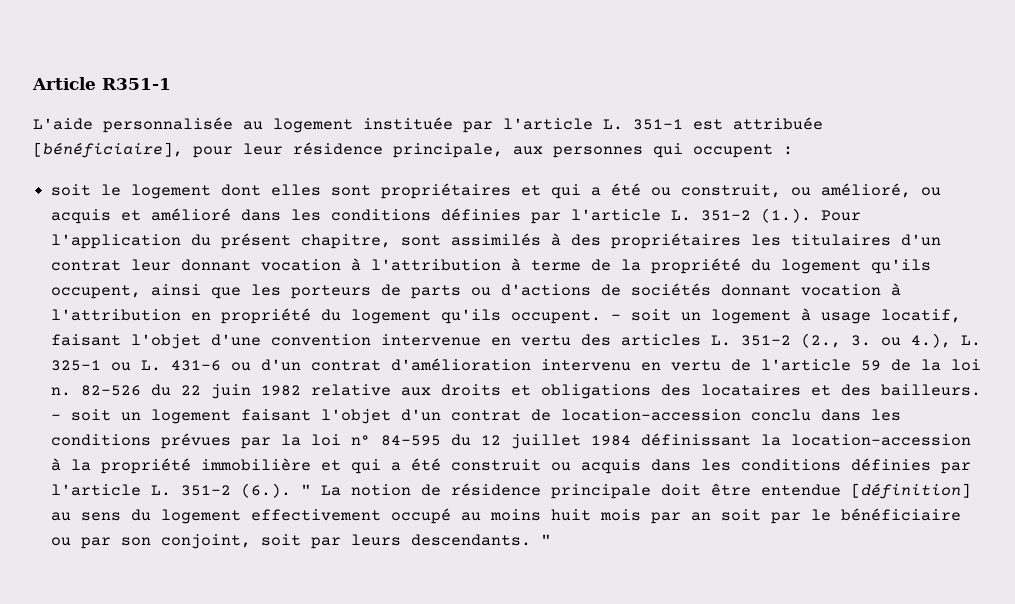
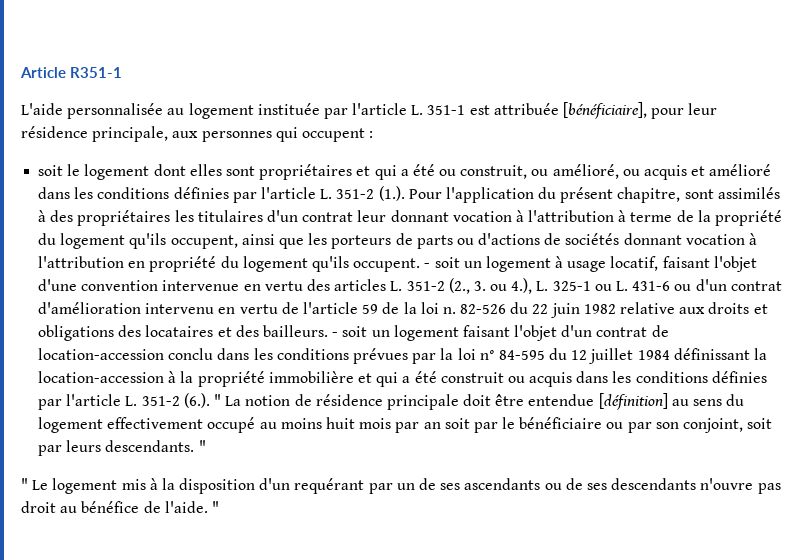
+ " Le logement mis à la disposition d'un requérant par un de ses ascendants ou de ses descendants n'ouvre pas droit au bénéfice de l'aide. "

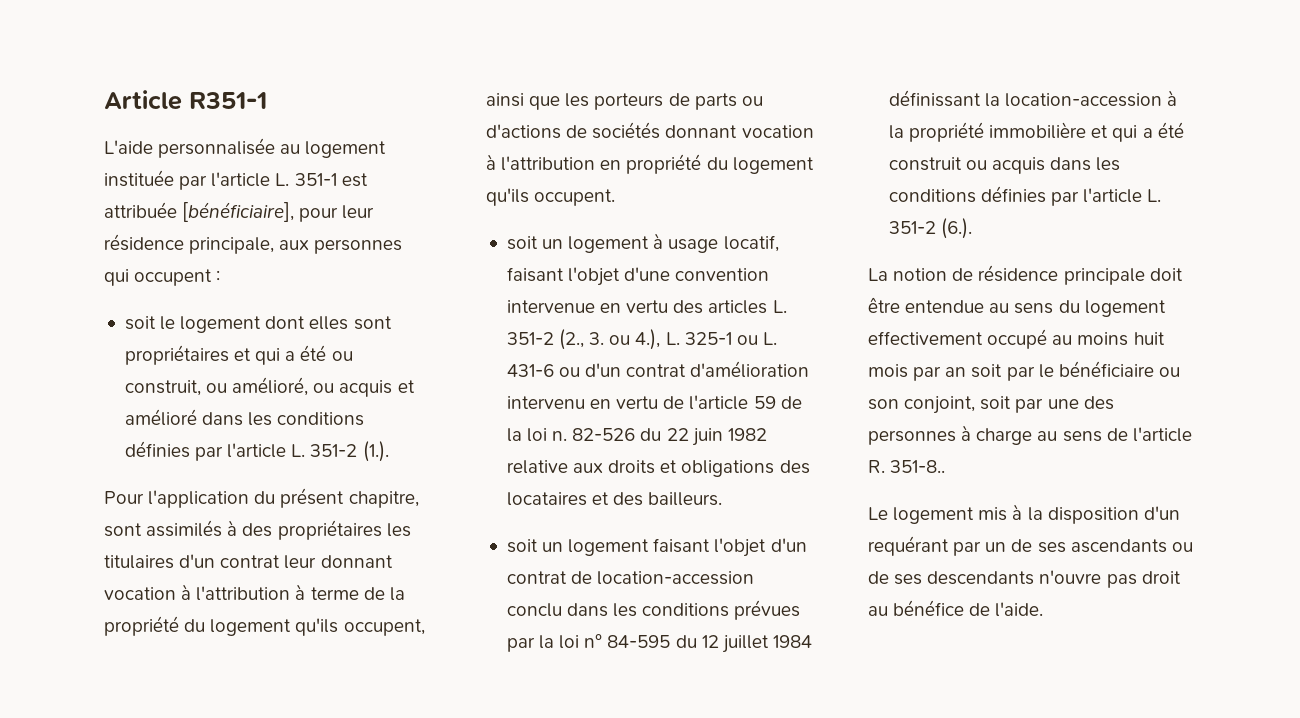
- soit le logement dont elles sont propriétaires et qui a été ou construit, ou amélioré, ou acquis et amélioré dans les conditions définies par l'article L. 351-2 (1.). Pour l'application du présent chapitre, sont assimilés à des propriétaires les titulaires d'un contrat leur donnant vocation à l'attribution à terme de la propriété du logement qu'ils occupent, ainsi que les porteurs de parts ou d'actions de sociétés donnant vocation à l'attribution en propriété du logement qu'ils occupent. - soit un logement à usage locatif, faisant l'objet d'une convention intervenue en vertu des articles L. 351-2 (2., 3. ou 4.), L. 325-1 ou L. 431-6 ou d'un contrat d'amélioration intervenu en vertu de l'article 59 de la loi n.
+ soit le logement dont elles sont propriétaires et qui a été ou construit, ou amélioré, ou acquis et amélioré dans les conditions définies par l'article L. 351-2 (1.).
+ Pour l'application du présent chapitre, sont assimilés à des propriétaires les titulaires d'un contrat leur donnant vocation à l'attribution à terme de la propriété du logement qu'ils occupent, ainsi que les porteurs de parts ou d'actions de sociétés donnant vocation à l'attribution en propriété du logement qu'ils occupent.
+ soit un logement à usage locatif, faisant l'objet d'une convention intervenue en vertu des articles L. 351-2 (2., 3. ou 4.), L. 325-1 ou L. 431-6 ou d'un contrat d'amélioration intervenu en vertu de l'article 59 de la loi n.
- 82-526 du 22 juin 1982 relative aux droits et obligations des locataires et des bailleurs. - soit un logement faisant l'objet d'un contrat de location-accession conclu dans les conditions prévues par la loi n° 84-595 du 12 juillet 1984 définissant la location-accession à la propriété immobilière et qui a été construit ou acquis dans les conditions définies par l'article L. 351-2 (6.). " La notion de résidence principale doit être entendue [définition] au sens du logement effectivement occupé au moins huit mois par an soit par le bénéficiaire ou par son conjoint, soit par leurs descendants. "
- " Le logement mis à la disposition d'un requérant par un de ses ascendants ou de ses descendants n'ouvre pas droit au bénéfice de l'aide. "
+ 82-526 du 22 juin 1982 relative aux droits et obligations des locataires et des bailleurs.
+ soit un logement faisant l'objet d'un contrat de location-accession conclu dans les conditions prévues par la loi n° 84-595 du 12 juillet 1984 définissant la location-accession à la propriété immobilière et qui a été construit ou acquis dans les conditions définies par l'article L. 351-2 (6.).
+ La notion de résidence principale doit être entendue au sens du logement effectivement occupé au moins huit mois par an soit par le bénéficiaire ou son conjoint, soit par une des personnes à charge au sens de l'article R. 351-8..
+ Le logement mis à la disposition d'un requérant par un de ses ascendants ou de ses descendants n'ouvre pas droit au bénéfice de l'aide.

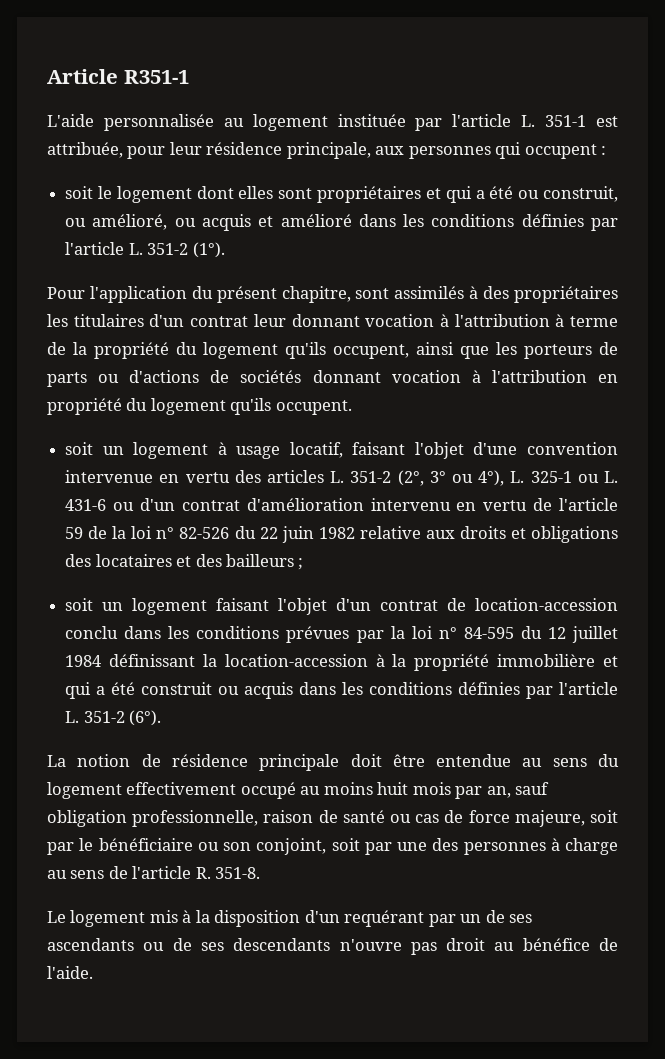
- L'aide personnalisée au logement instituée par l'article L. 351-1 est attribuée [bénéficiaire], pour leur résidence principale, aux personnes qui occupent :
+ L'aide personnalisée au logement instituée par l'article L. 351-1 est attribuée, pour leur résidence principale, aux personnes qui occupent :
- soit le logement dont elles sont propriétaires et qui a été ou construit, ou amélioré, ou acquis et amélioré dans les conditions définies par l'article L. 351-2 (1.).
+ soit le logement dont elles sont propriétaires et qui a été ou construit, ou amélioré, ou acquis et amélioré dans les conditions définies par l'article L. 351-2 (1°).
- soit un logement à usage locatif, faisant l'objet d'une convention intervenue en vertu des articles L. 351-2 (2., 3. ou 4.), L. 325-1 ou L. 431-6 ou d'un contrat d'amélioration intervenu en vertu de l'article 59 de la loi n. 82-526 du 22 juin 1982 relative aux droits et obligations des locataires et des bailleurs.
+ soit un logement à usage locatif, faisant l'objet d'une convention intervenue en vertu des articles L. 351-2 (2°, 3° ou 4°), L. 325-1 ou L. 431-6 ou d'un contrat d'amélioration intervenu en vertu de l'article 59 de la loi n° 82-526 du 22 juin 1982 relative aux droits et obligations des locataires et des bailleurs ;
- soit un logement faisant l'objet d'un contrat de location-accession conclu dans les conditions prévues par la loi n° 84-595 du 12 juillet 1984 définissant la location-accession à la propriété immobilière et qui a été construit ou acquis dans les conditions définies par l'article L. 351-2 (6.).
+ soit un logement faisant l'objet d'un contrat de location-accession conclu dans les conditions prévues par la loi n° 84-595 du 12 juillet 1984 définissant la location-accession à la propriété immobilière et qui a été construit ou acquis dans les conditions définies par l'article L. 351-2 (6°).
- La notion de résidence principale doit être entendue au sens du logement effectivement occupé au moins huit mois par an soit par le bénéficiaire ou son conjoint, soit par une des personnes à charge au sens de l'article R. 351-8..
+ La notion de résidence principale doit être entendue au sens du logement effectivement occupé au moins huit mois par an, sauf obligation professionnelle, raison de santé ou cas de force majeure, soit par le bénéficiaire ou son conjoint, soit par une des personnes à charge au sens de l'article R. 351-8.

